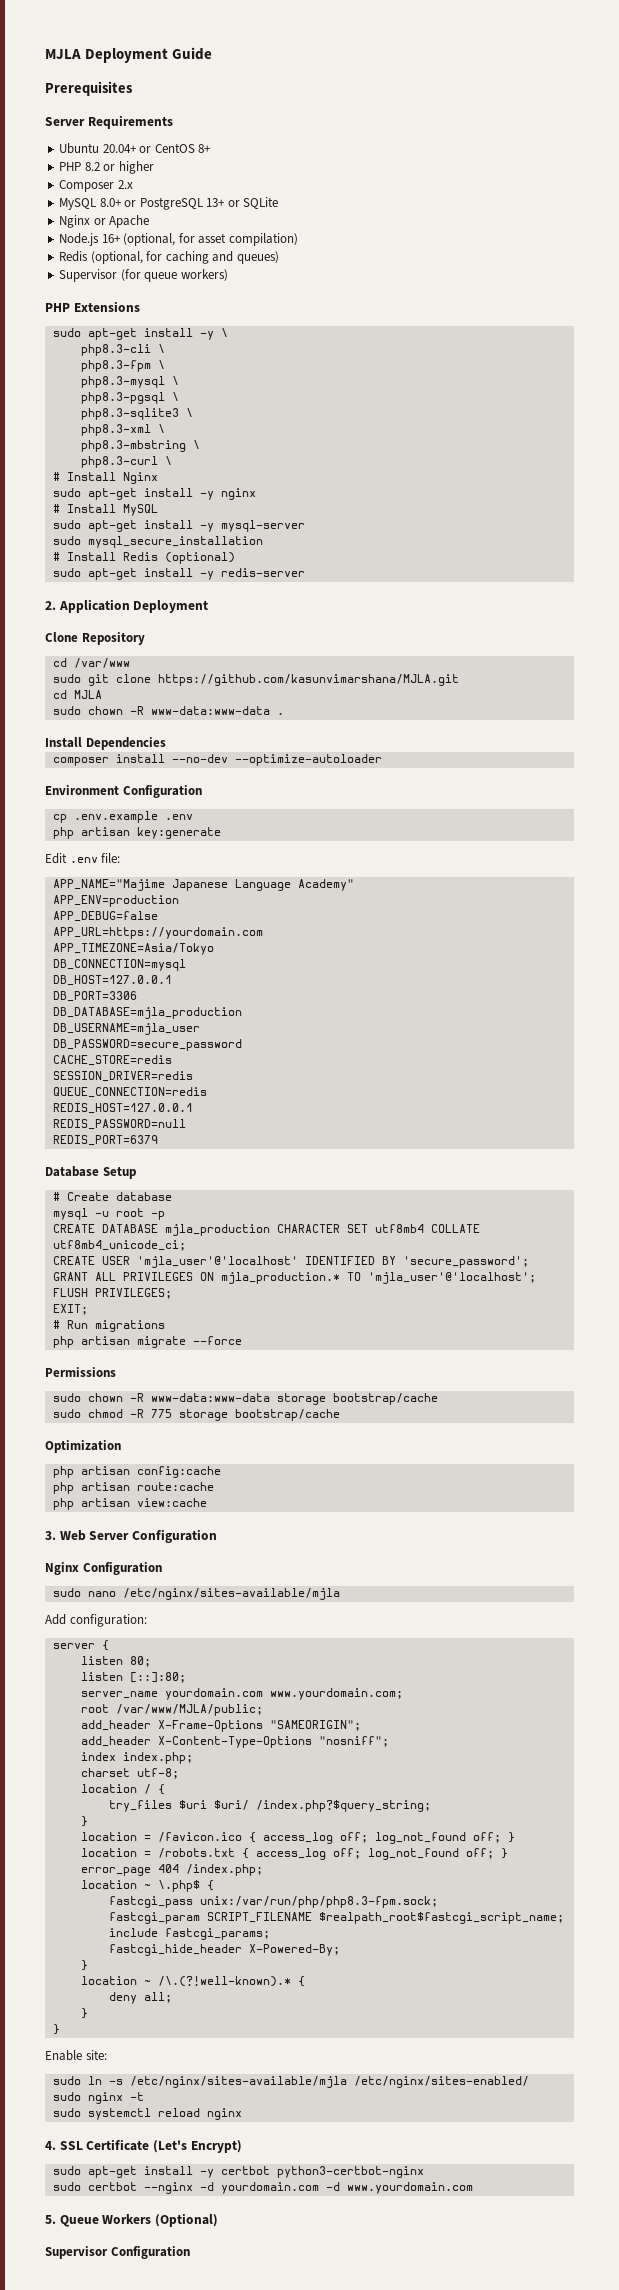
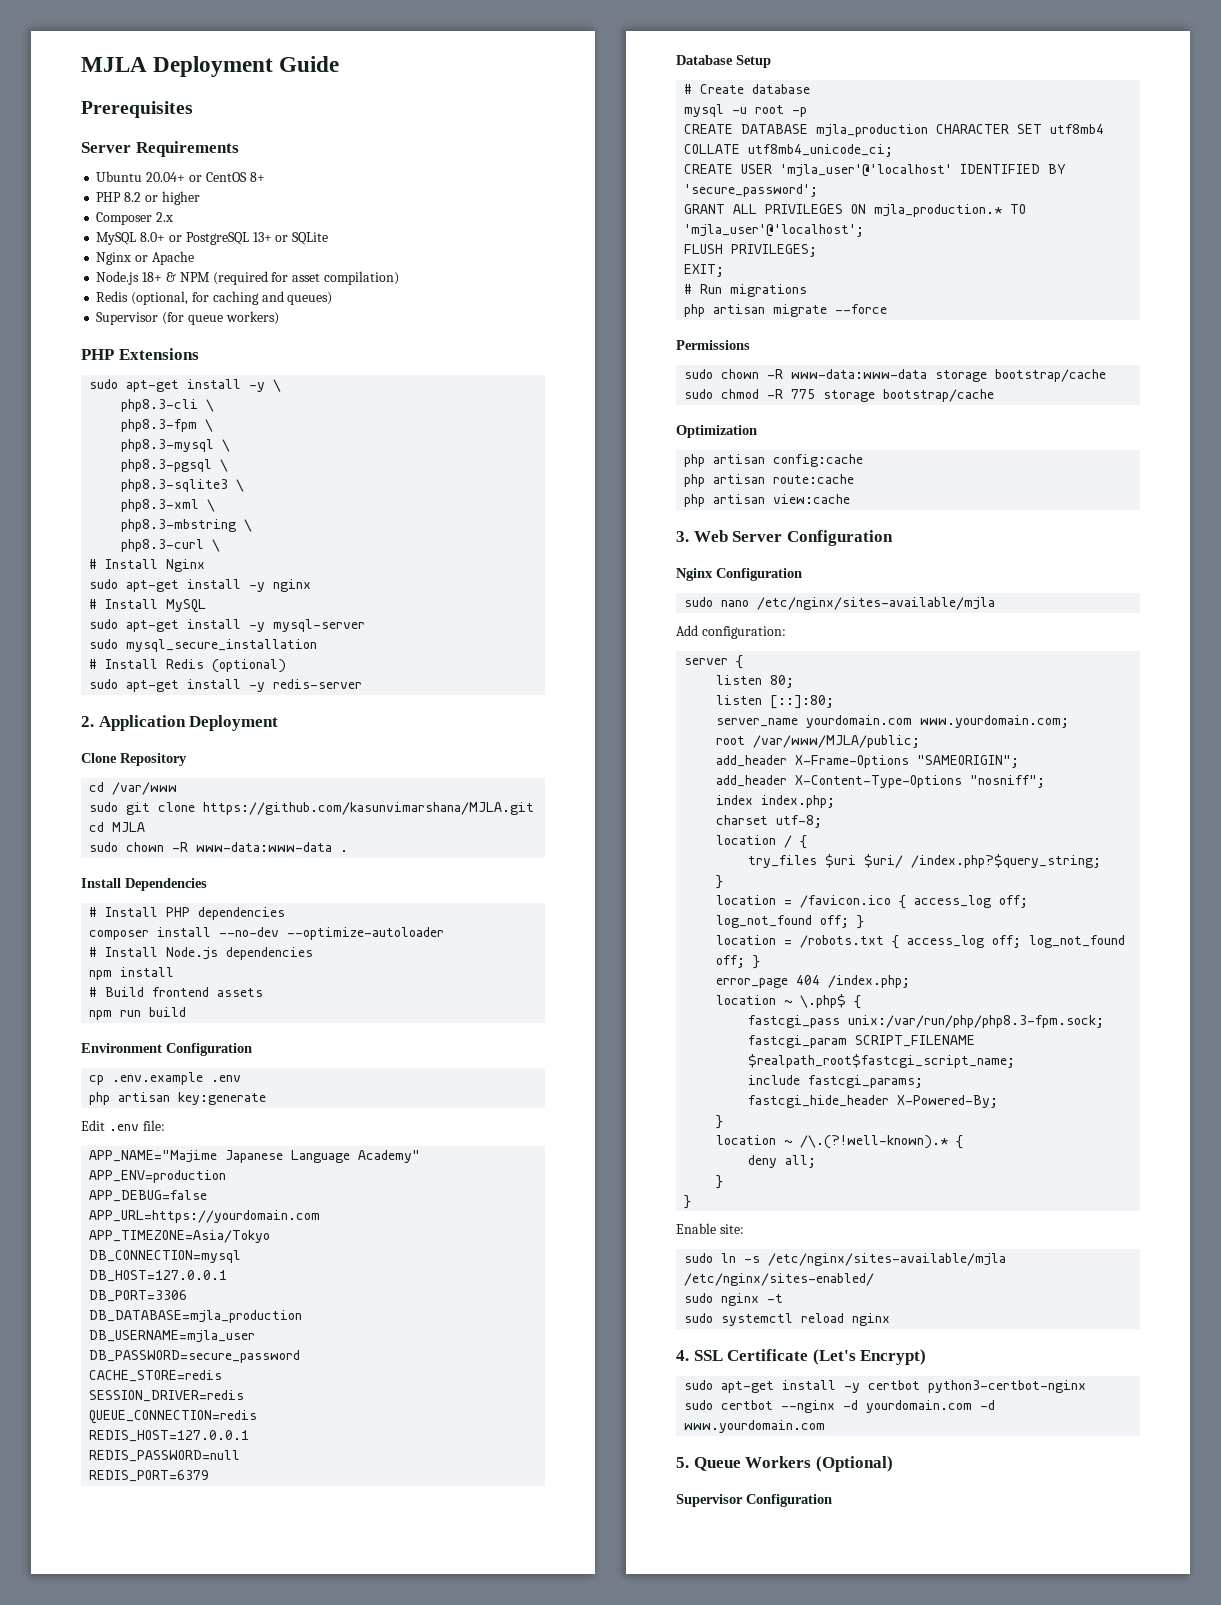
- Node.js 16+ (optional, for asset compilation)
+ Node.js 18+ & NPM (required for asset compilation)
+ # Install PHP dependencies
+ # Install Node.js dependencies
+ npm install
+ # Build frontend assets
+ npm run build

